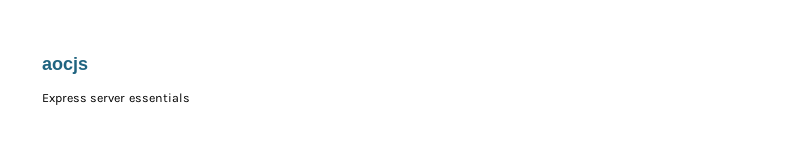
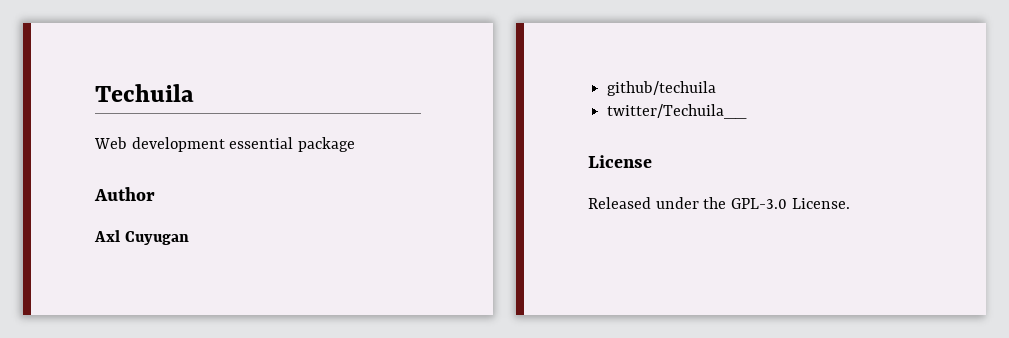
- aocjs
- Express server essentials
+ Techuila
+ Web development essential package
+ Author
+ Axl Cuyugan
+ github/techuila
+ twitter/Techuila__
+ License
+ Released under the GPL-3.0 License.

